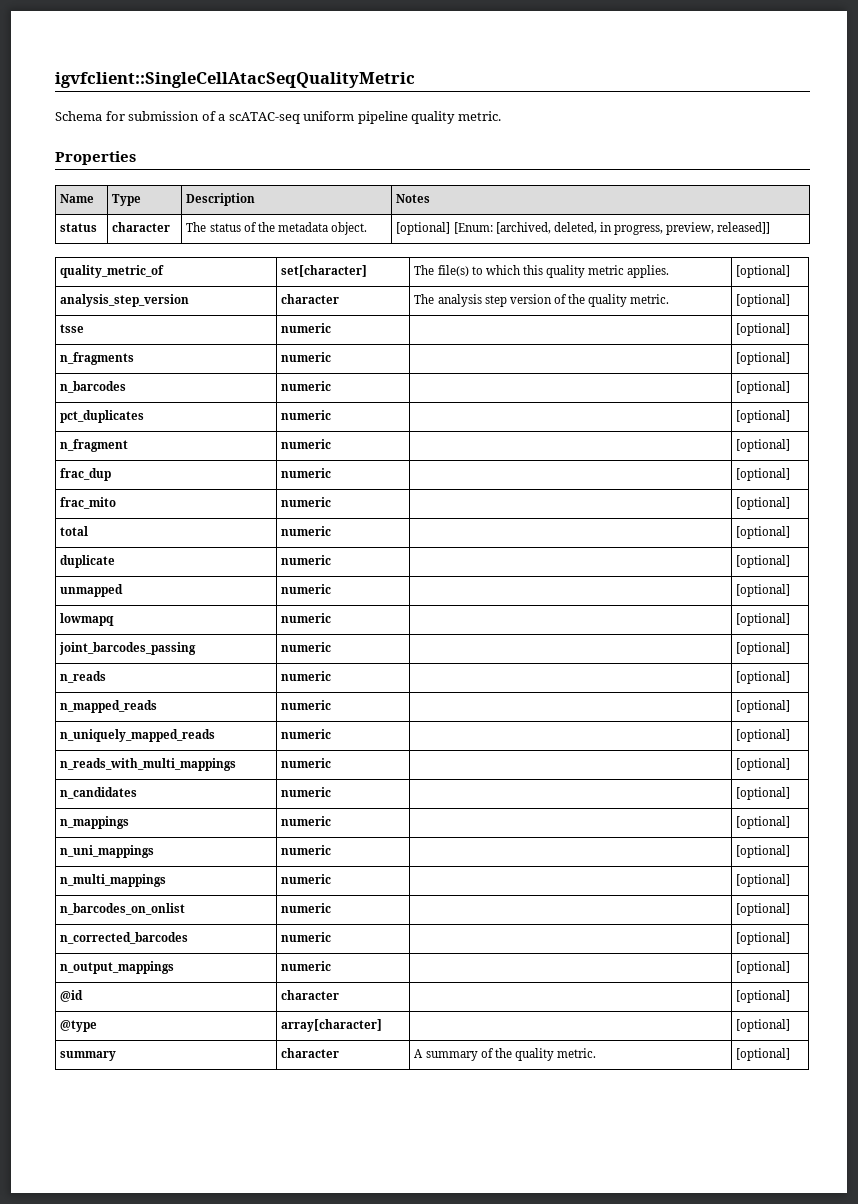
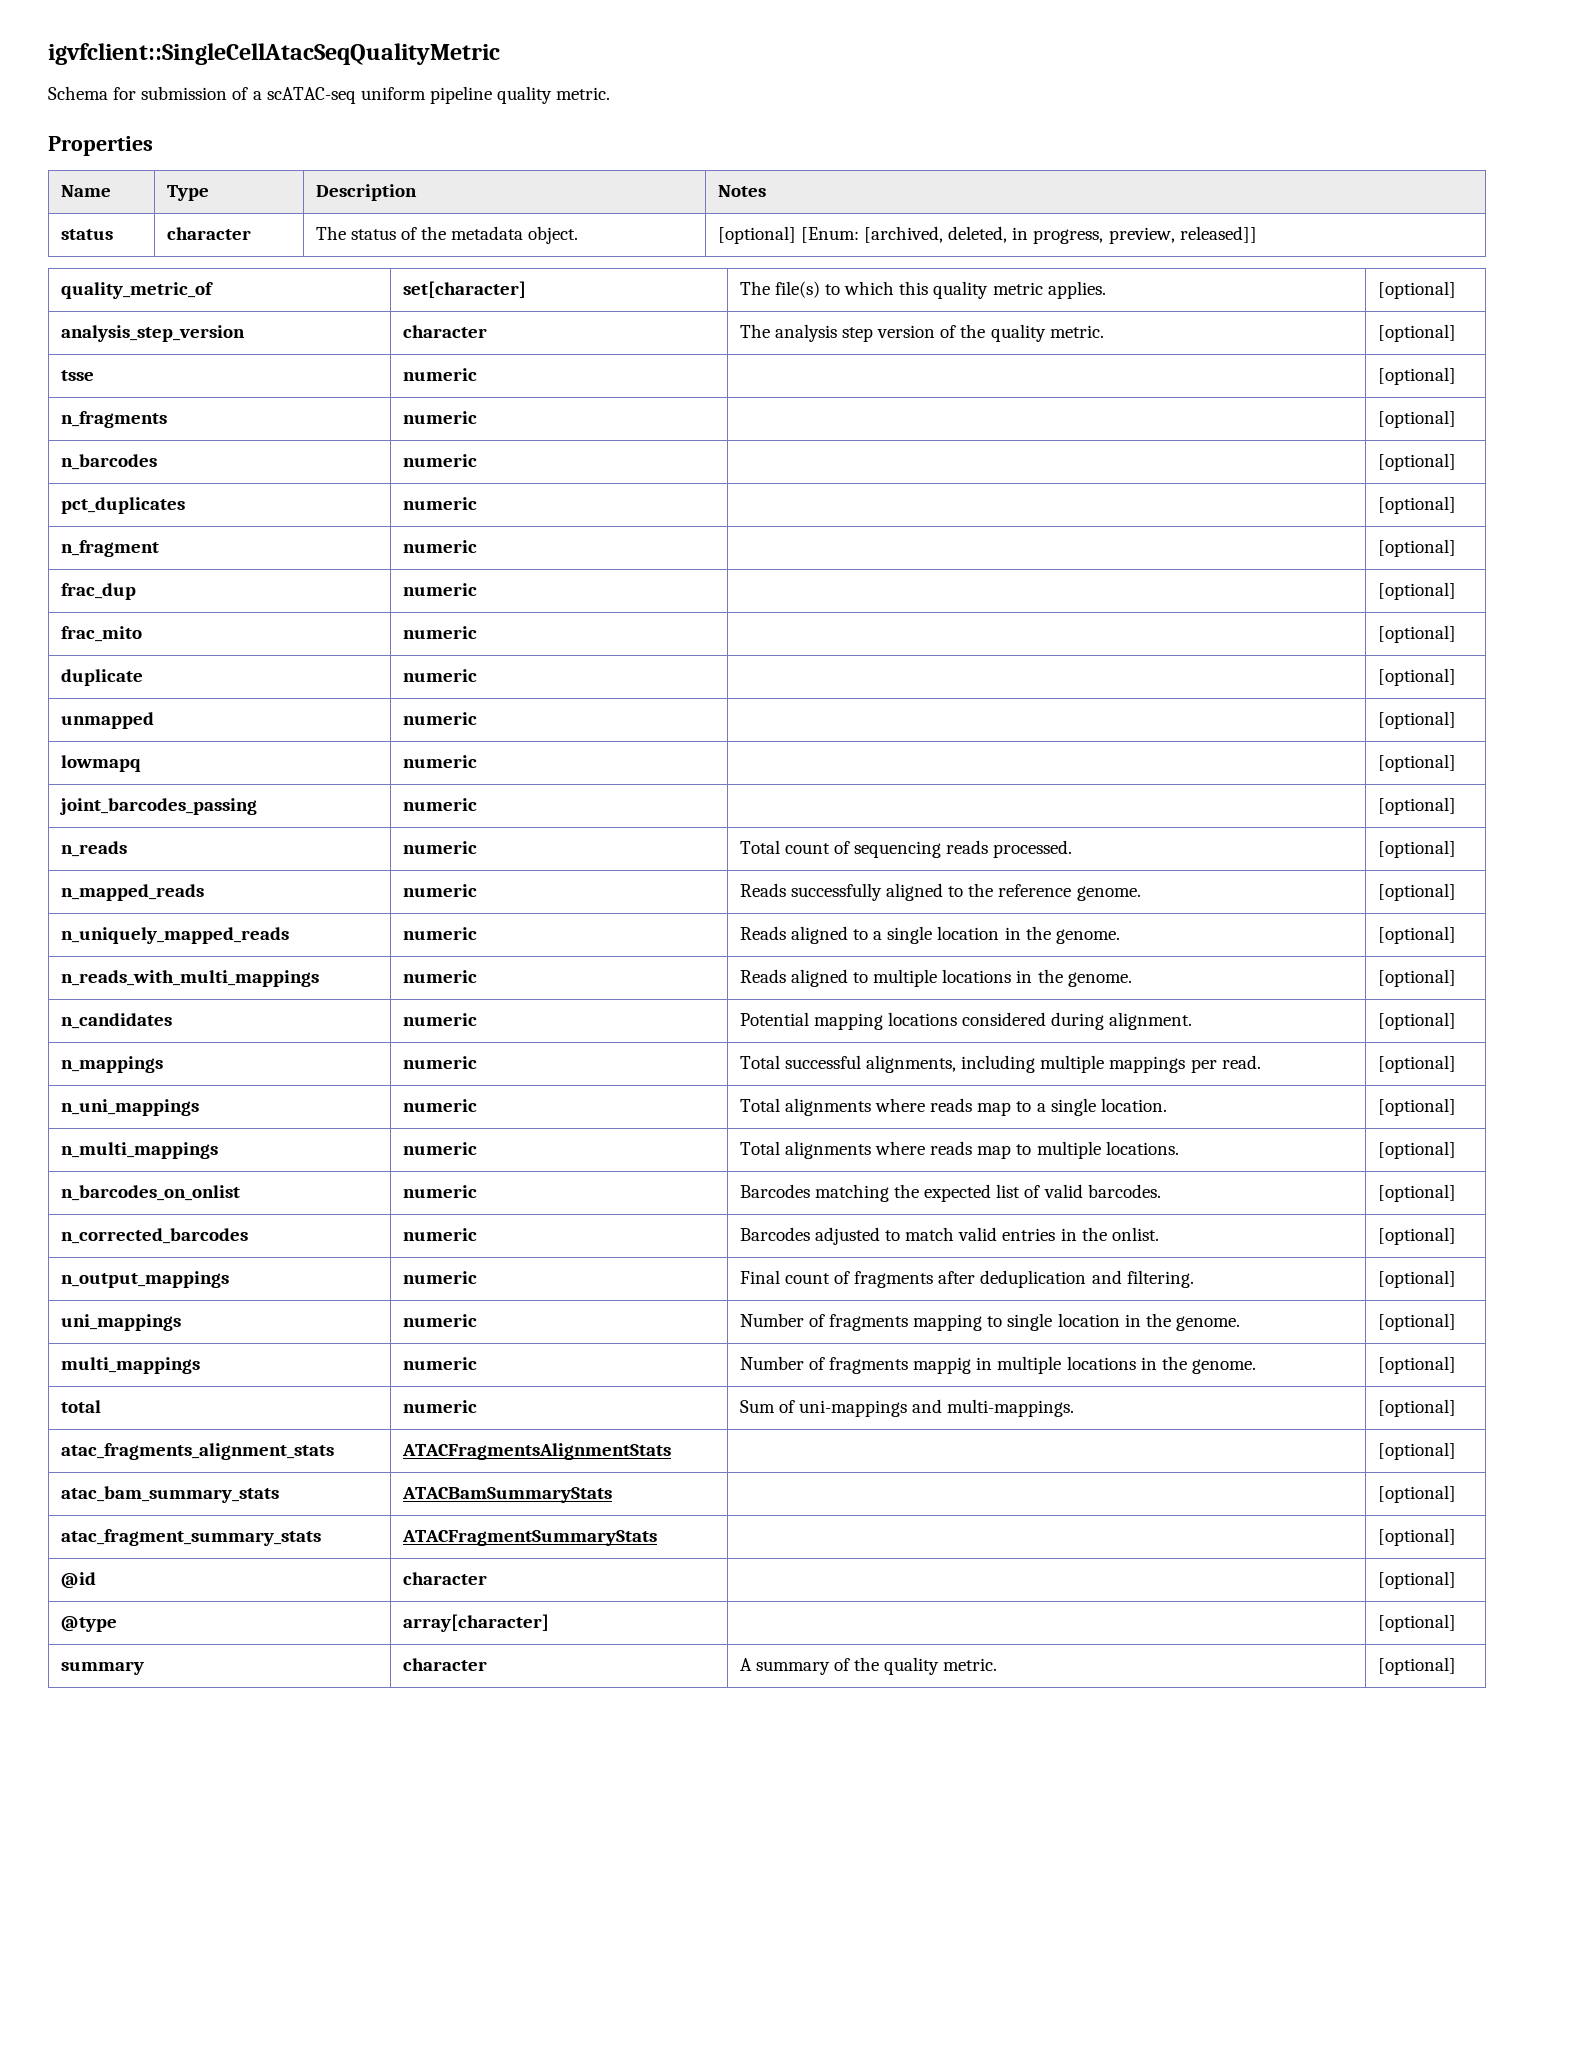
- total | numeric | | [optional]
- n_reads | numeric | | [optional]
- n_mapped_reads | numeric | | [optional]
- n_uniquely_mapped_reads | numeric | | [optional]
- n_reads_with_multi_mappings | numeric | | [optional]
- n_candidates | numeric | | [optional]
- n_mappings | numeric | | [optional]
- n_uni_mappings | numeric | | [optional]
- n_multi_mappings | numeric | | [optional]
- n_barcodes_on_onlist | numeric | | [optional]
- n_corrected_barcodes | numeric | | [optional]
- n_output_mappings | numeric | | [optional]
+ n_reads | numeric | Total count of sequencing reads processed. | [optional]
+ n_mapped_reads | numeric | Reads successfully aligned to the reference genome. | [optional]
+ n_uniquely_mapped_reads | numeric | Reads aligned to a single location in the genome. | [optional]
+ n_reads_with_multi_mappings | numeric | Reads aligned to multiple locations in the genome. | [optional]
+ n_candidates | numeric | Potential mapping locations considered during alignment. | [optional]
+ n_mappings | numeric | Total successful alignments, including multiple mappings per read. | [optional]
+ n_uni_mappings | numeric | Total alignments where reads map to a single location. | [optional]
+ n_multi_mappings | numeric | Total alignments where reads map to multiple locations. | [optional]
+ n_barcodes_on_onlist | numeric | Barcodes matching the expected list of valid barcodes. | [optional]
+ n_corrected_barcodes | numeric | Barcodes adjusted to match valid entries in the onlist. | [optional]
+ n_output_mappings | numeric | Final count of fragments after deduplication and filtering. | [optional]
+ uni_mappings | numeric | Number of fragments mapping to single location in the genome. | [optional]
+ multi_mappings | numeric | Number of fragments mappig in multiple locations in the genome. | [optional]
+ total | numeric | Sum of uni-mappings and multi-mappings. | [optional]
+ atac_fragments_alignment_stats | ATACFragmentsAlignmentStats | | [optional]
+ atac_bam_summary_stats | ATACBamSummaryStats | | [optional]
+ atac_fragment_summary_stats | ATACFragmentSummaryStats | | [optional]

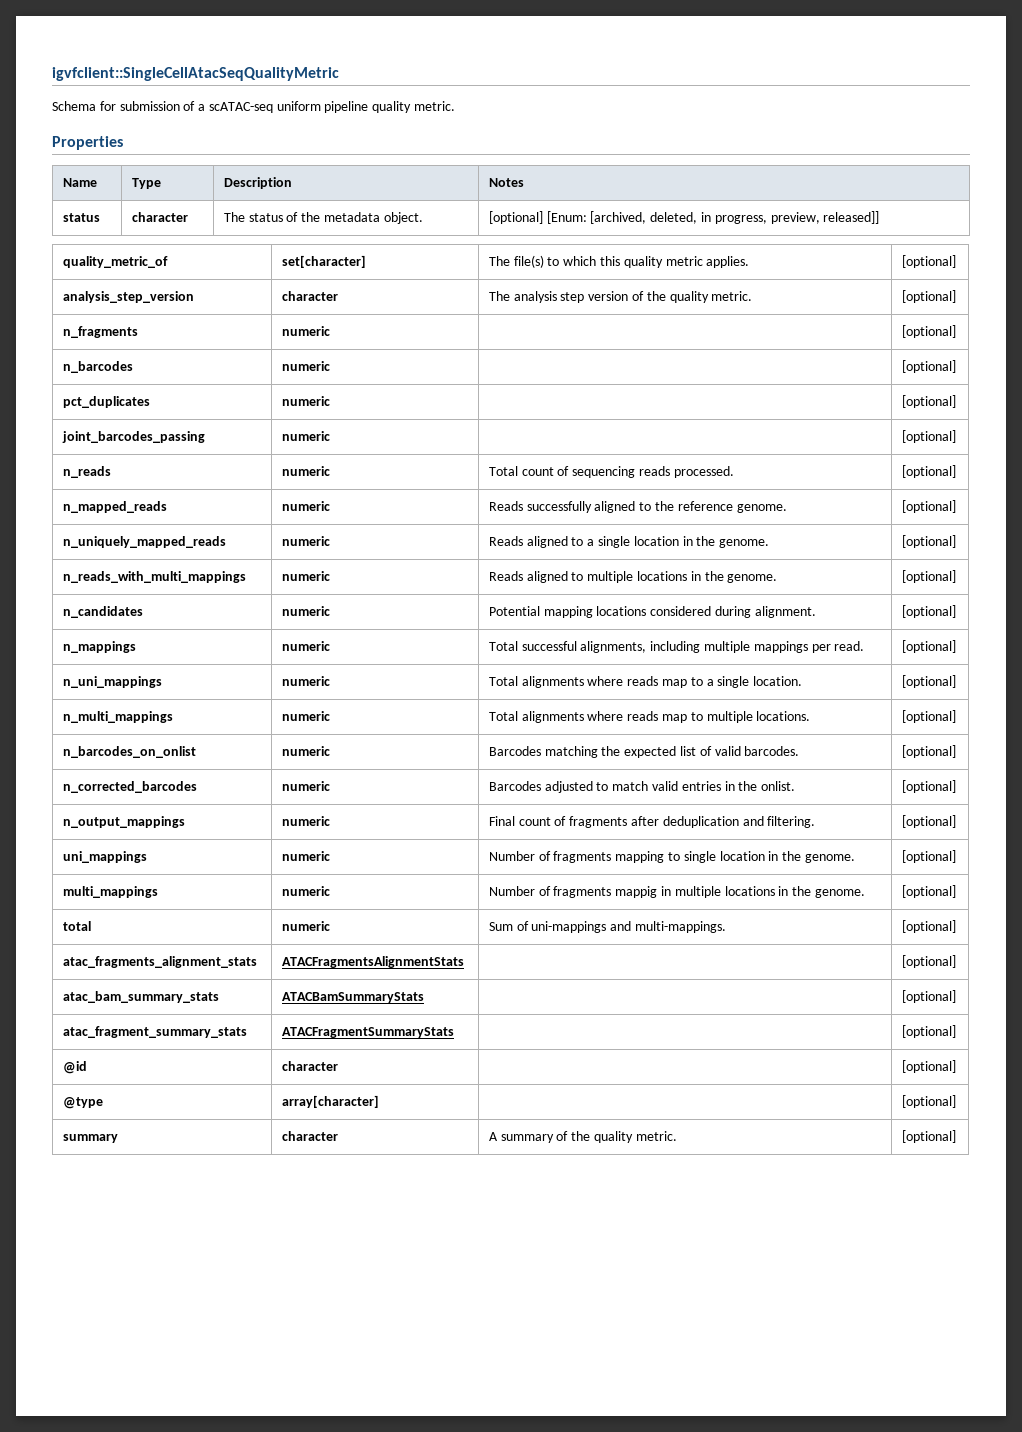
- tsse | numeric | | [optional]
- n_fragment | numeric | | [optional]
- frac_dup | numeric | | [optional]
- frac_mito | numeric | | [optional]
- duplicate | numeric | | [optional]
- unmapped | numeric | | [optional]
- lowmapq | numeric | | [optional]

